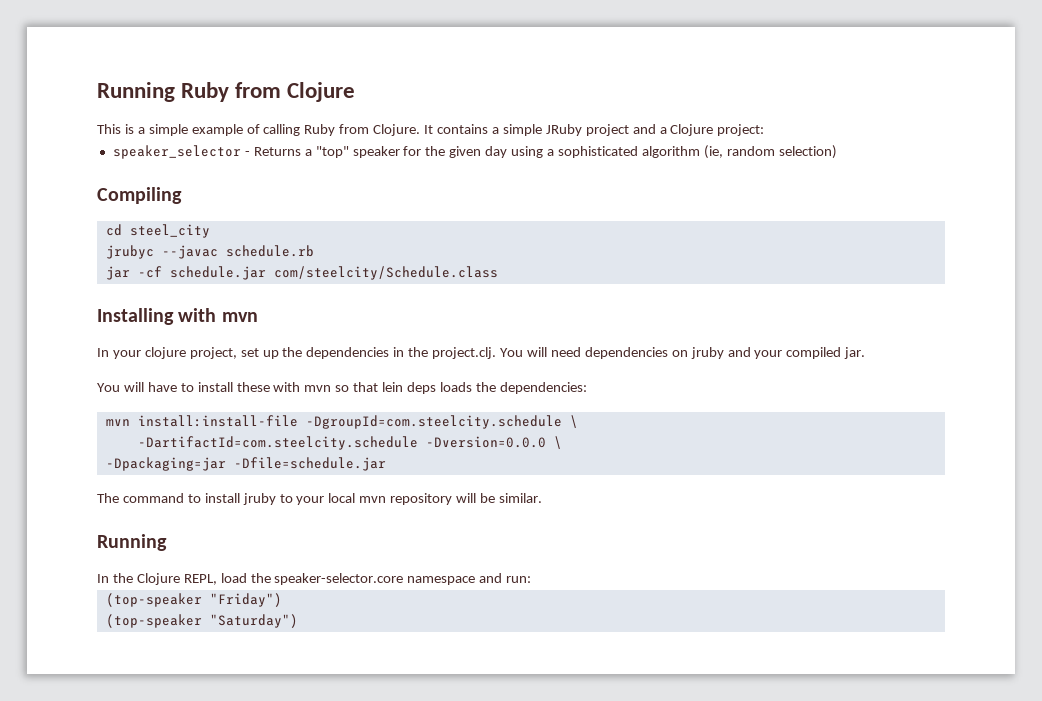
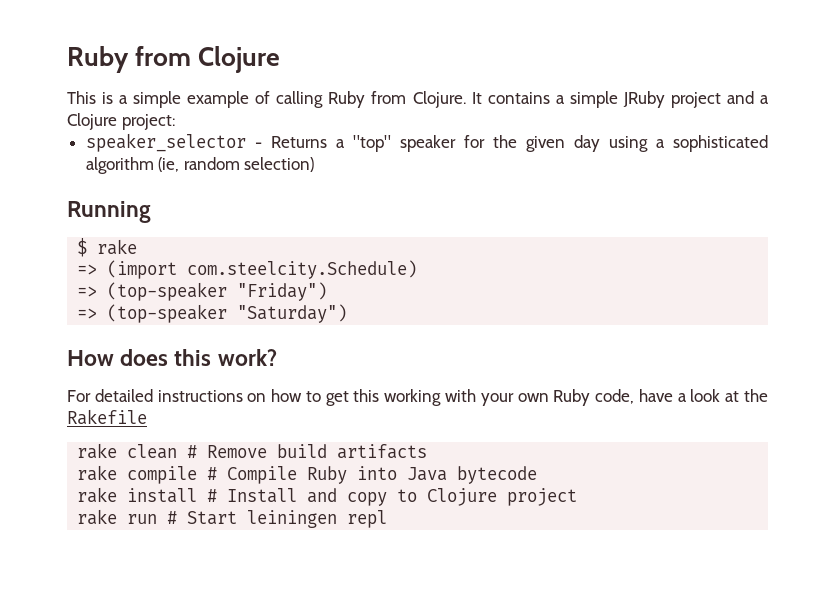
- Running Ruby from Clojure
+ Ruby from Clojure
- Compiling
- cd steel_city
- jrubyc --javac schedule.rb
- jar -cf schedule.jar com/steelcity/Schedule.class
- Installing with mvn
- In your clojure project, set up the dependencies in the project.clj. You will need dependencies on jruby and your compiled jar.
- You will have to install these with mvn so that lein deps loads the dependencies:
- mvn install:install-file -DgroupId=com.steelcity.schedule \
- -DartifactId=com.steelcity.schedule -Dversion=0.0.0 \
- -Dpackaging=jar -Dfile=schedule.jar
- The command to install jruby to your local mvn repository will be similar.
  Running
- In the Clojure REPL, load the speaker-selector.core namespace and run:
- (top-speaker "Friday")
+ $ rake
+ => (import com.steelcity.Schedule)
+ => (top-speaker "Friday")
- (top-speaker "Saturday")
+ => (top-speaker "Saturday")
+ How does this work?
+ For detailed instructions on how to get this working with your own Ruby code, have a look at the Rakefile
+ rake clean # Remove build artifacts
+ rake compile # Compile Ruby into Java bytecode
+ rake install # Install and copy to Clojure project
+ rake run # Start leiningen repl

